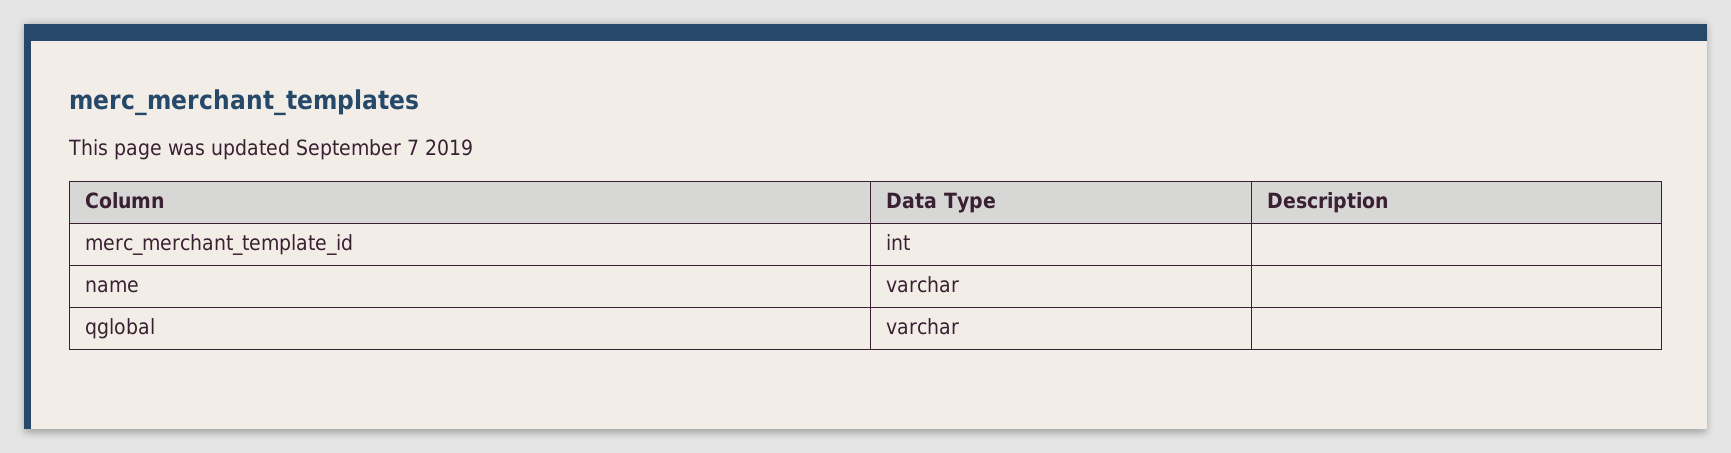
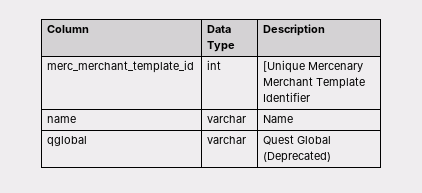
- merc_merchant_templates
- This page was updated September 7 2019
- merc_merchant_template_id | int |
+ merc_merchant_template_id | int | [Unique Mercenary Merchant Template Identifier
- name | varchar |
+ name | varchar | Name
- qglobal | varchar |
+ qglobal | varchar | Quest Global (Deprecated)

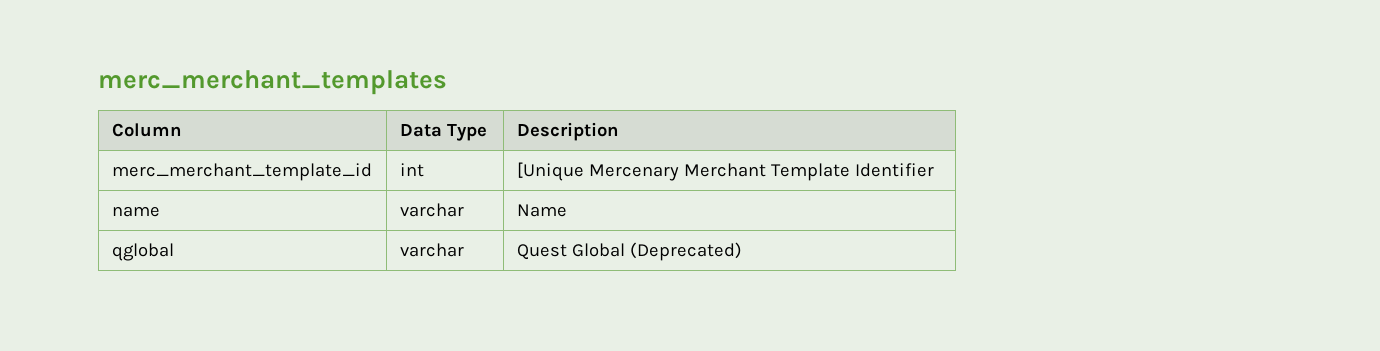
+ merc_merchant_templates

